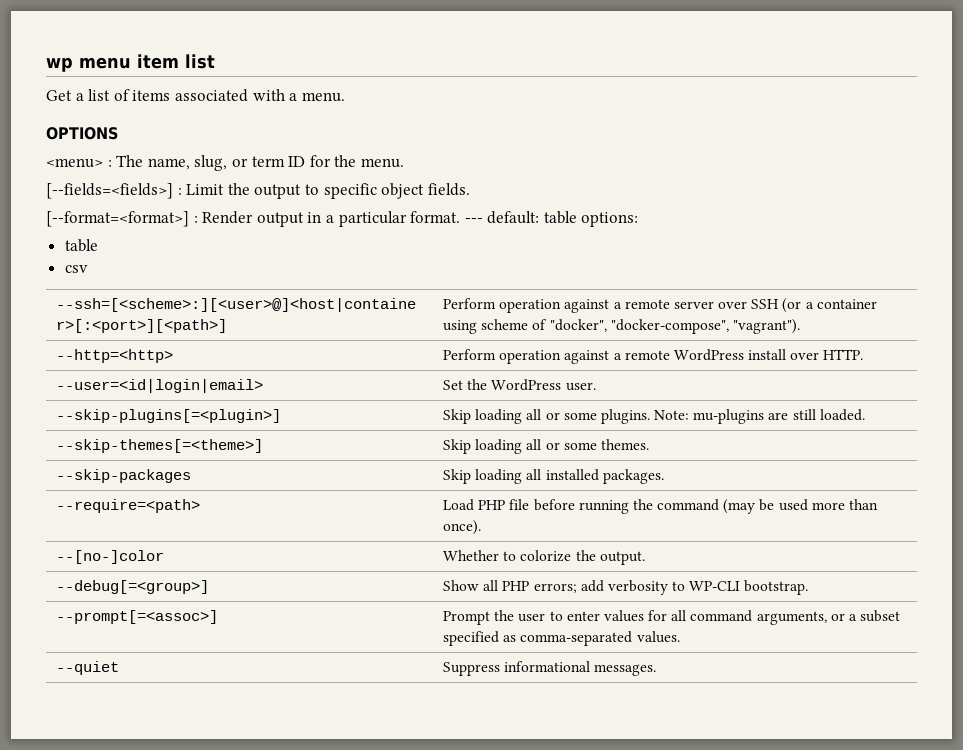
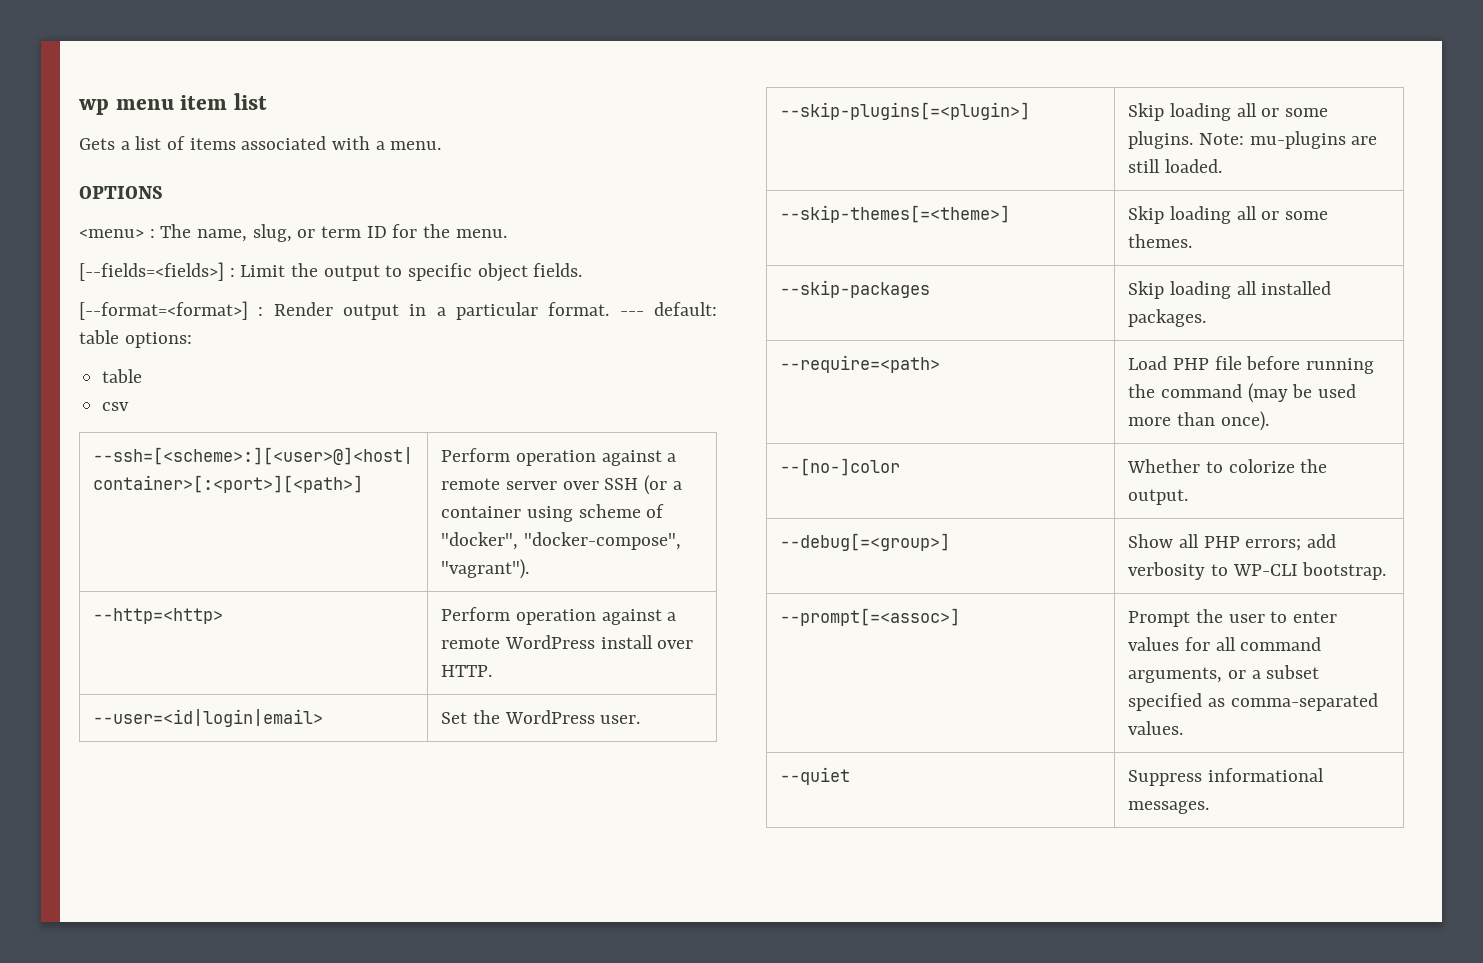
- Get a list of items associated with a menu.
+ Gets a list of items associated with a menu.

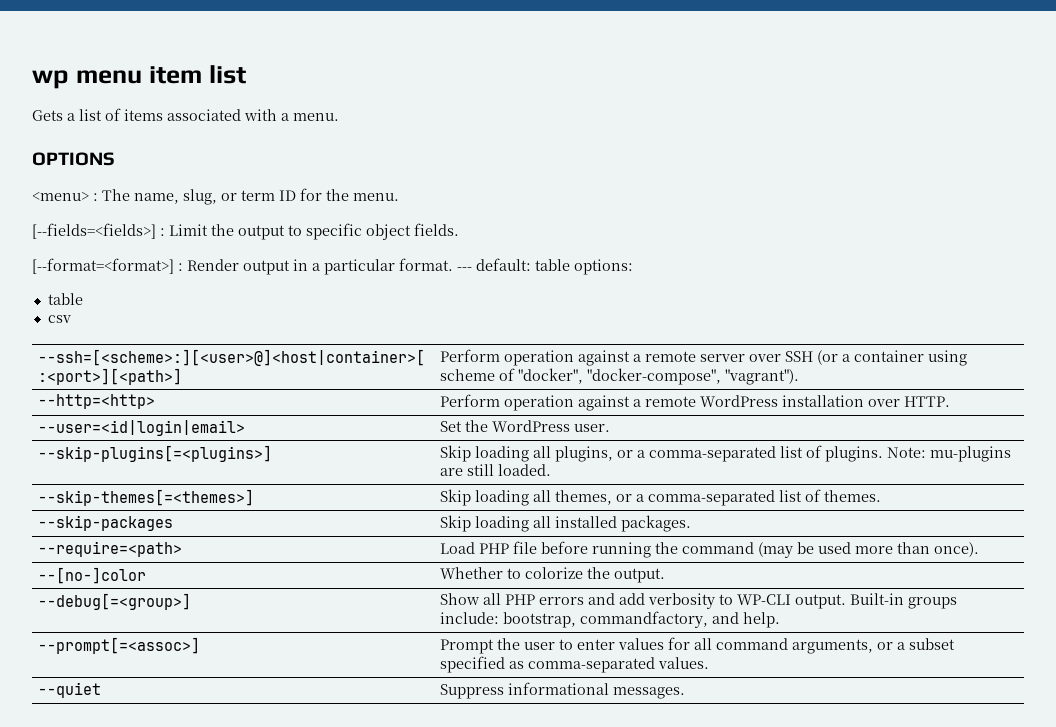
- --http=<http> | Perform operation against a remote WordPress install over HTTP.
+ --http=<http> | Perform operation against a remote WordPress installation over HTTP.
- --skip-plugins[=<plugin>] | Skip loading all or some plugins. Note: mu-plugins are still loaded.
+ --skip-plugins[=<plugins>] | Skip loading all plugins, or a comma-separated list of plugins. Note: mu-plugins are still loaded.
- --skip-themes[=<theme>] | Skip loading all or some themes.
+ --skip-themes[=<themes>] | Skip loading all themes, or a comma-separated list of themes.
- --debug[=<group>] | Show all PHP errors; add verbosity to WP-CLI bootstrap.
+ --debug[=<group>] | Show all PHP errors and add verbosity to WP-CLI output. Built-in groups include: bootstrap, commandfactory, and help.

